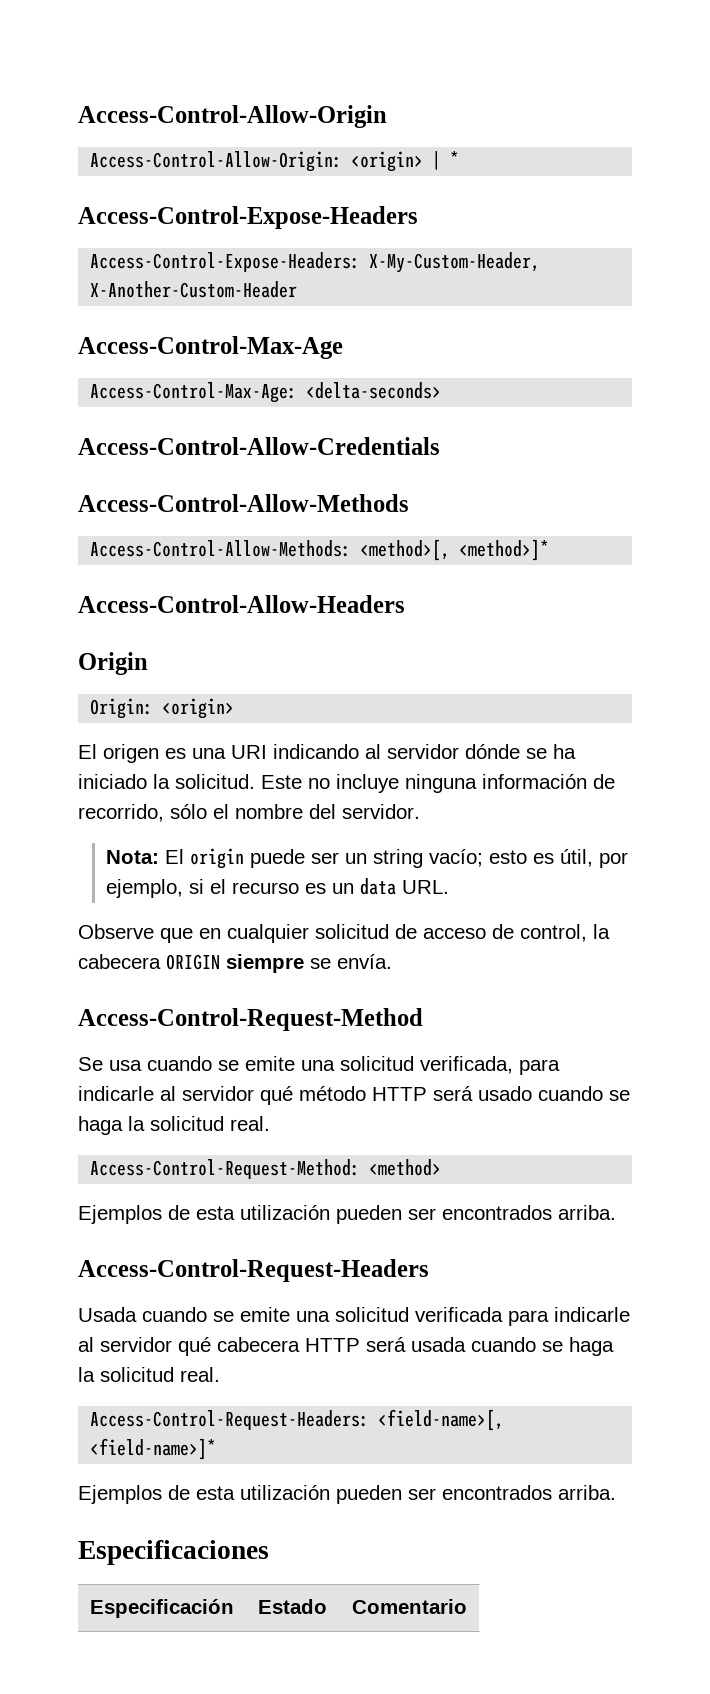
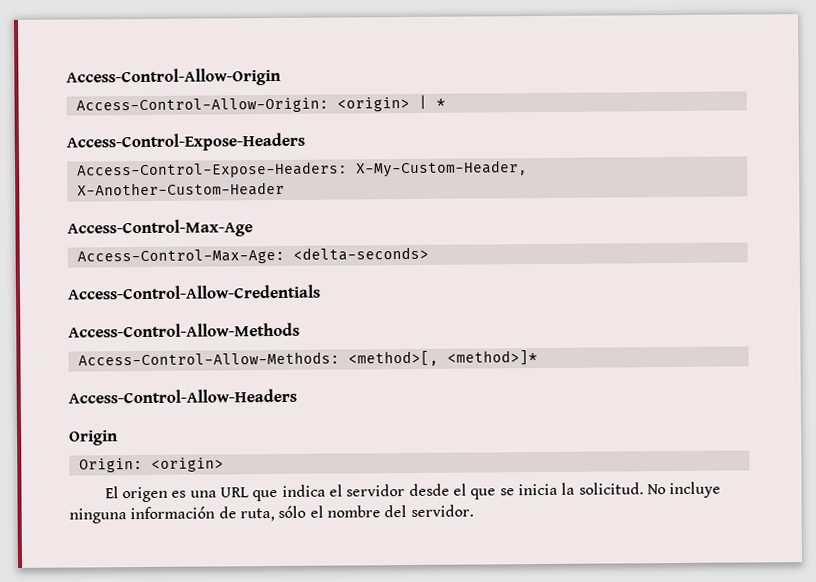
- El origen es una URI indicando al servidor dónde se ha iniciado la solicitud. Este no incluye ninguna información de recorrido, sólo el nombre del servidor.
+ El origen es una URL que indica el servidor desde el que se inicia la solicitud. No incluye ninguna información de ruta, sólo el nombre del servidor.
- Nota: El origin puede ser un string vacío; esto es útil, por ejemplo, si el recurso es un data URL.
- Observe que en cualquier solicitud de acceso de control, la cabecera ORIGIN siempre se envía.
- Access-Control-Request-Method
- Se usa cuando se emite una solicitud verificada, para indicarle al servidor qué método HTTP será usado cuando se haga la solicitud real.
- Access-Control-Request-Method: <method>
- Ejemplos de esta utilización pueden ser encontrados arriba.
- Access-Control-Request-Headers
- Usada cuando se emite una solicitud verificada para indicarle al servidor qué cabecera HTTP será usada cuando se haga la solicitud real.
- Access-Control-Request-Headers: <field-name>[, <field-name>]*
- Ejemplos de esta utilización pueden ser encontrados arriba.
- Especificaciones
- Especificación | Estado | Comentario

